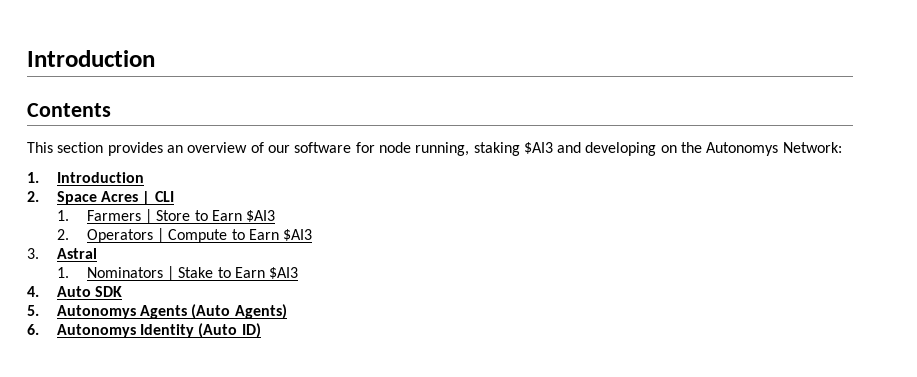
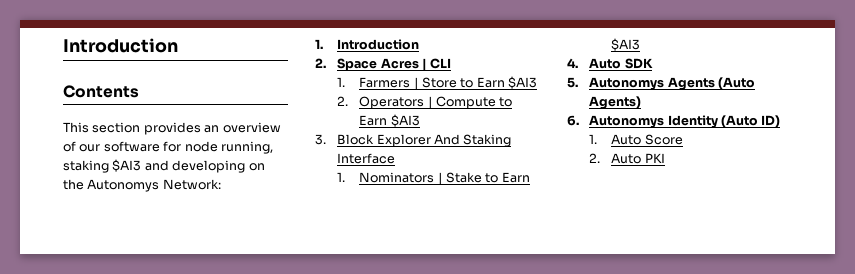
- 3. Astral
+ 3. Block Explorer And Staking Interface
+ 1. Auto Score
+ 2. Auto PKI

